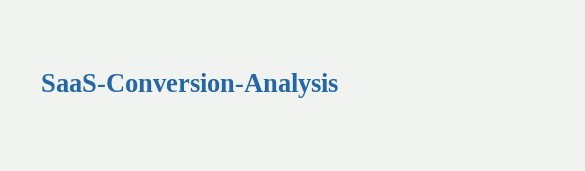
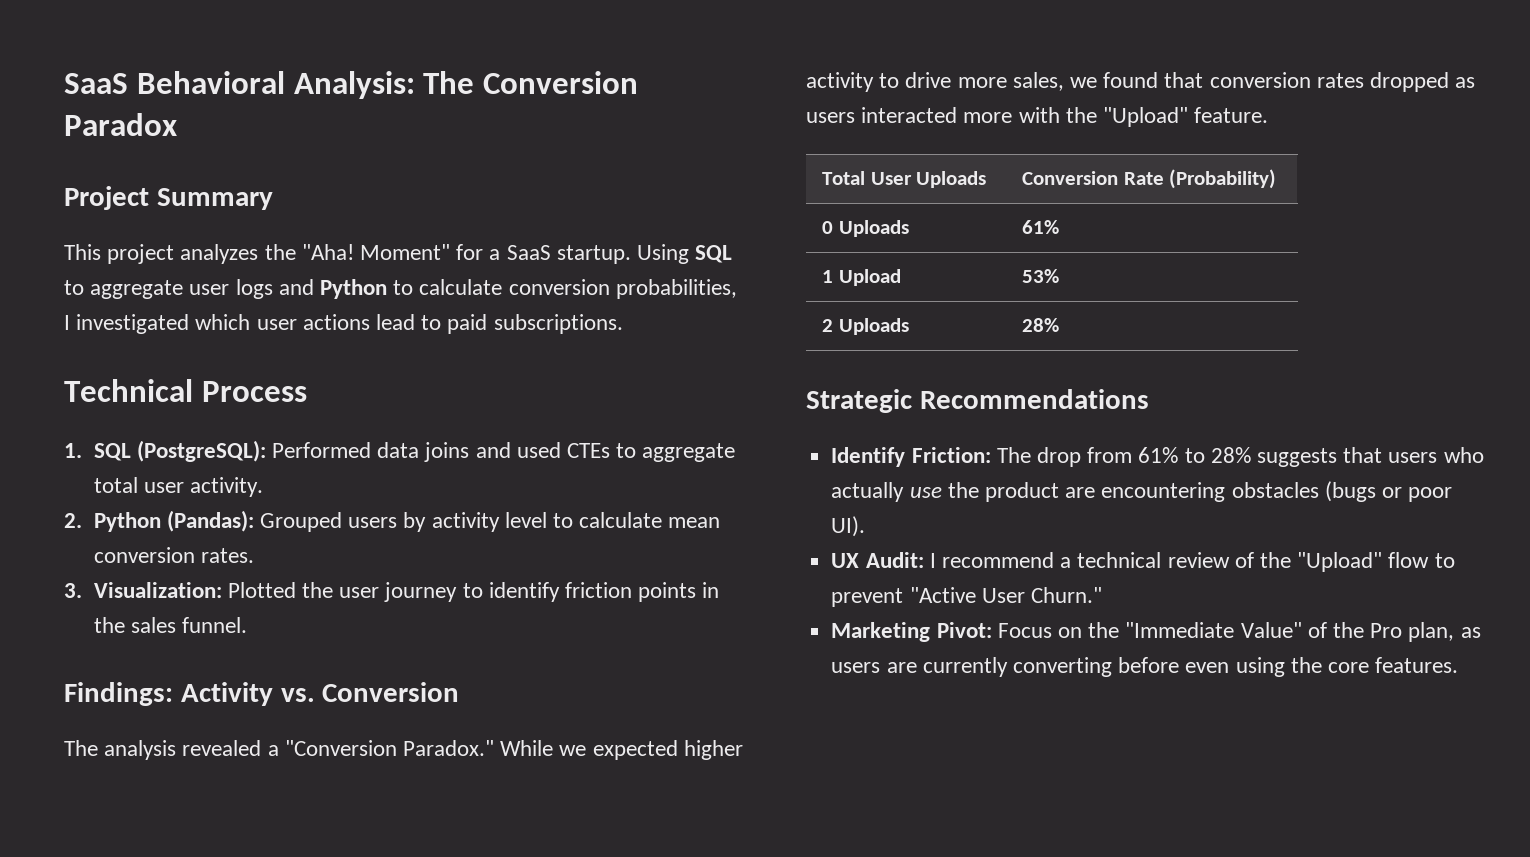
- SaaS-Conversion-Analysis
+ SaaS Behavioral Analysis: The Conversion Paradox
+ Project Summary
+ This project analyzes the "Aha! Moment" for a SaaS startup. Using SQL to aggregate user logs and Python to calculate conversion probabilities, I investigated which user actions lead to paid subscriptions.
+ Technical Process
+ 1. SQL (PostgreSQL): Performed data joins and used CTEs to aggregate total user activity.
+ 2. Python (Pandas): Grouped users by activity level to calculate mean conversion rates.
+ 3. Visualization: Plotted the user journey to identify friction points in the sales funnel.
+ Findings: Activity vs. Conversion
+ The analysis revealed a "Conversion Paradox." While we expected higher activity to drive more sales, we found that conversion rates dropped as users interacted more with the "Upload" feature.
+ Total User Uploads | Conversion Rate (Probability)
+ 0 Uploads | 61%
+ 1 Upload | 53%
+ 2 Uploads | 28%
+ Strategic Recommendations
+ Identify Friction: The drop from 61% to 28% suggests that users who actually use the product are encountering obstacles (bugs or poor UI).
+ UX Audit: I recommend a technical review of the "Upload" flow to prevent "Active User Churn."
+ Marketing Pivot: Focus on the "Immediate Value" of the Pro plan, as users are currently converting before even using the core features.

